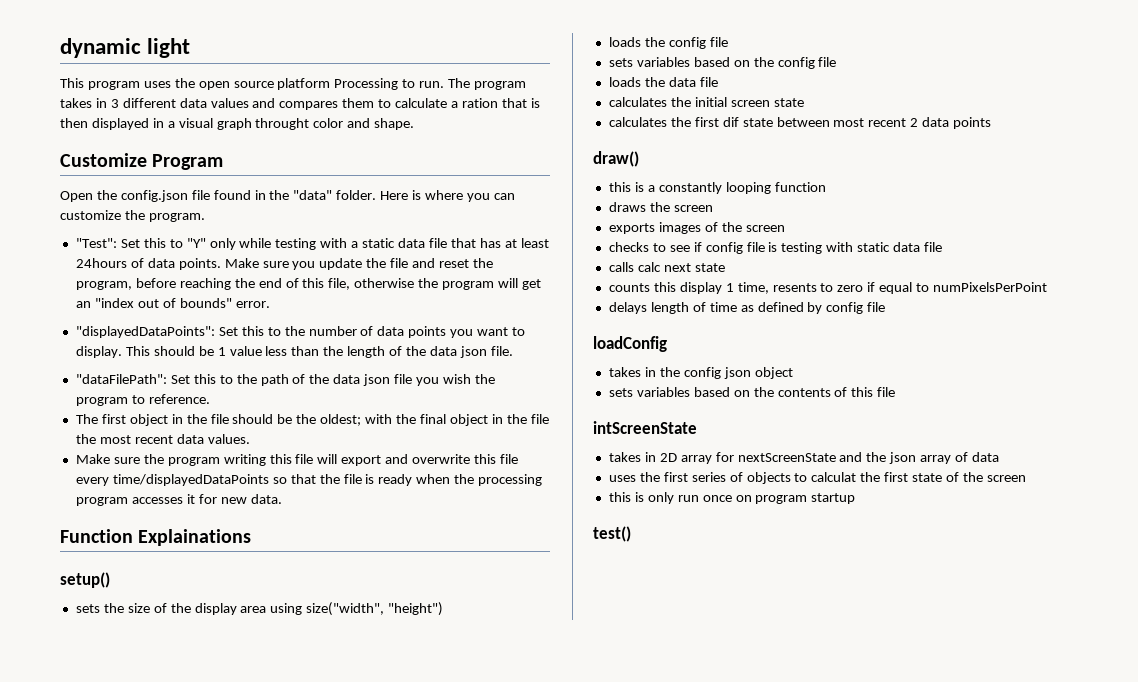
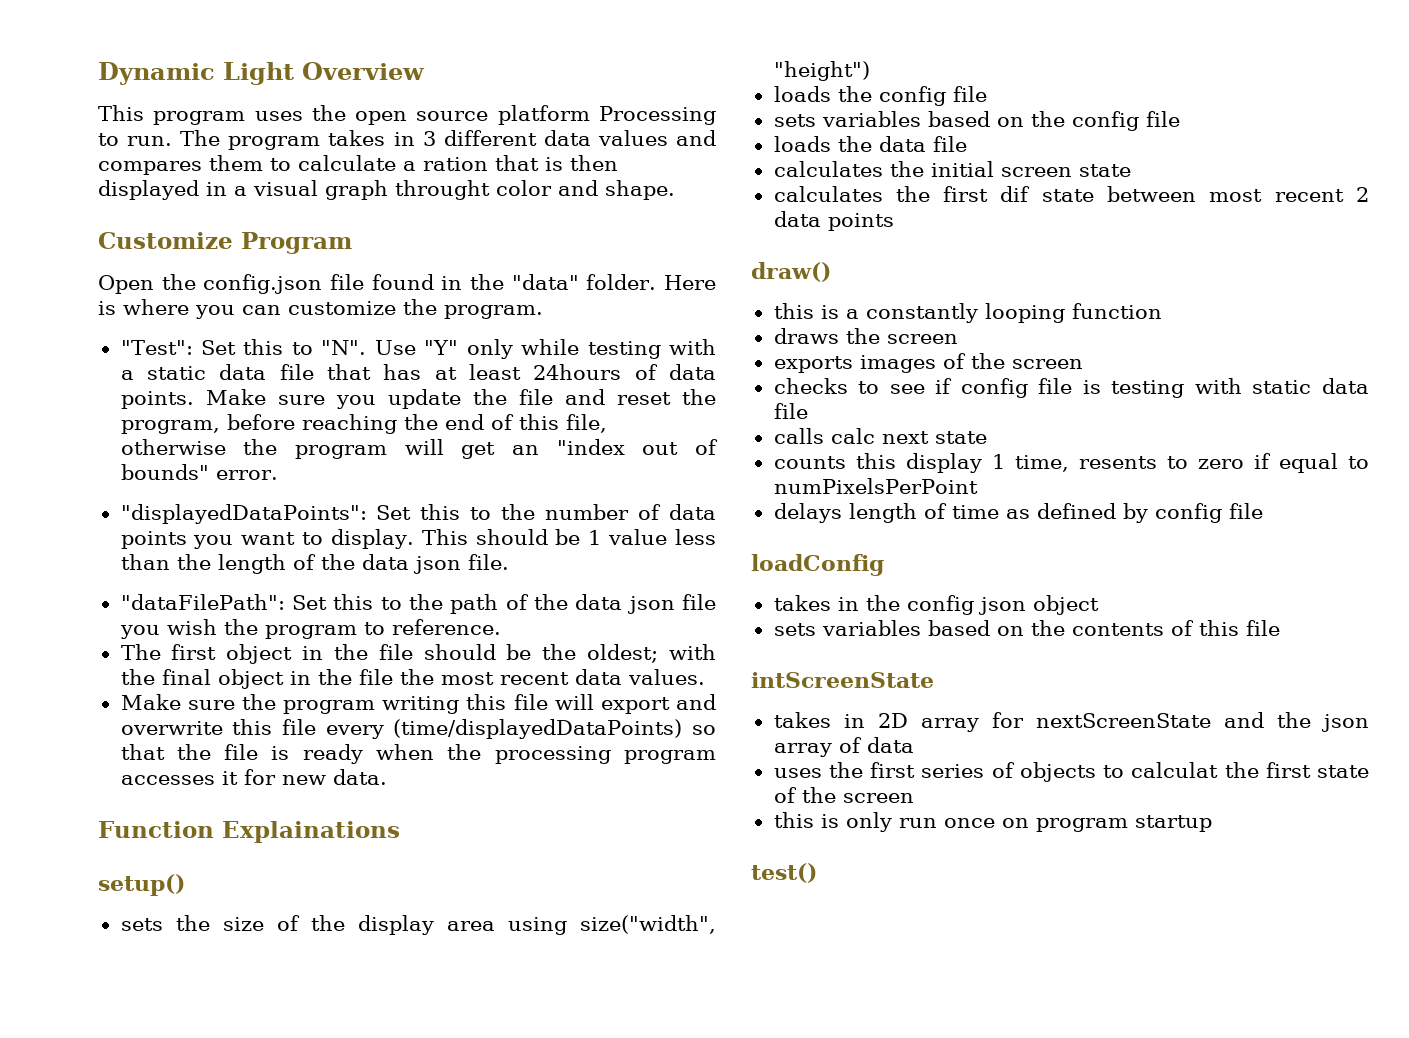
- dynamic light
+ Dynamic Light Overview
- "Test": Set this to "Y" only while testing with a static data file that has at least 24hours of data points.
+ "Test": Set this to "N". Use "Y" only while testing with a static data file that has at least 24hours of data points.
- Make sure the program writing this file will export and overwrite this file every time/displayedDataPoints so that the file is ready when the processing program accesses it for new data.
+ Make sure the program writing this file will export and overwrite this file every (time/displayedDataPoints) so that the file is ready when the processing program accesses it for new data.

